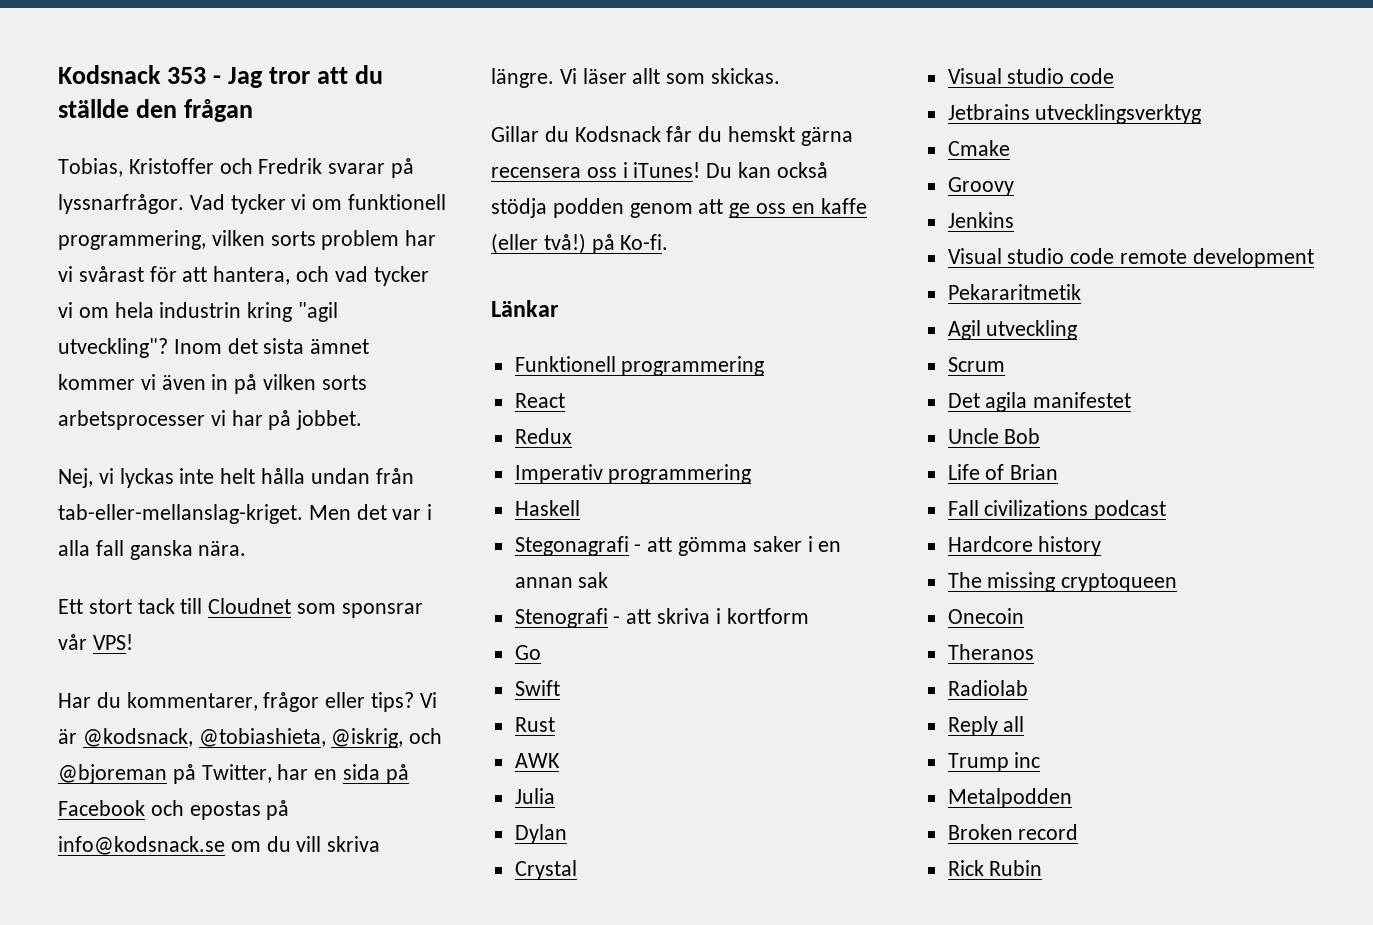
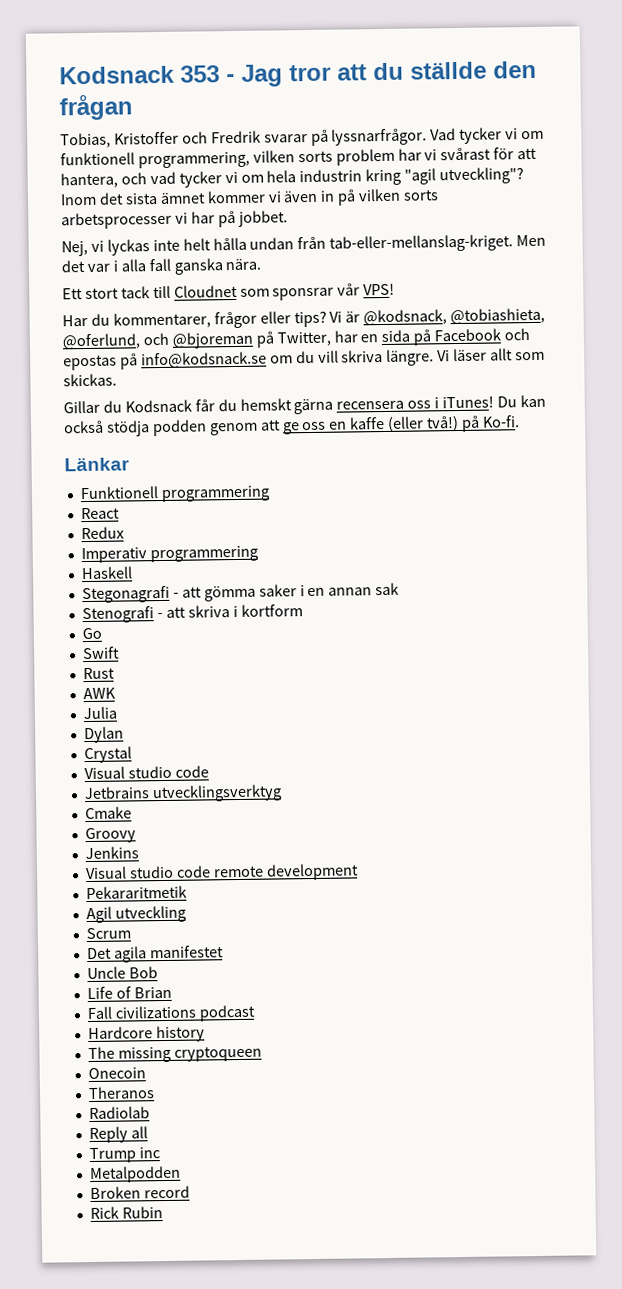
- Vi är @kodsnack, @tobiashieta, @iskrig, och @bjoreman på Twitter, har en sida på Facebook och epostas på info@kodsnack.se om du vill skriva längre.
+ Vi är @kodsnack, @tobiashieta, @oferlund, och @bjoreman på Twitter, har en sida på Facebook och epostas på info@kodsnack.se om du vill skriva längre.

